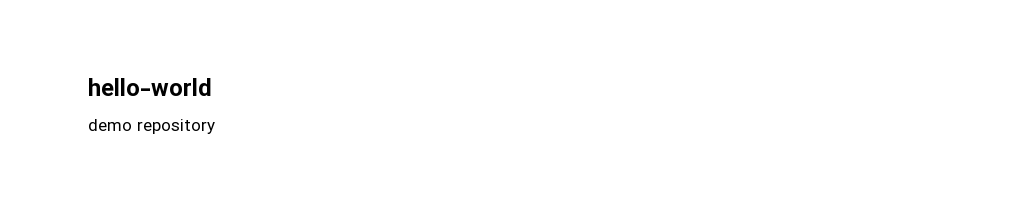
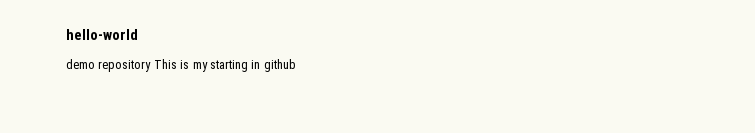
- demo repository
+ demo repository This is my starting in github

